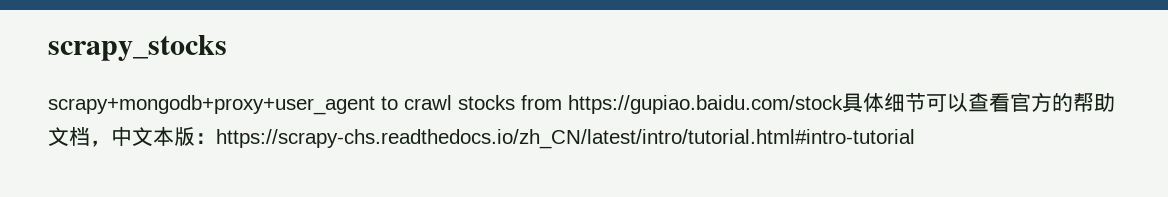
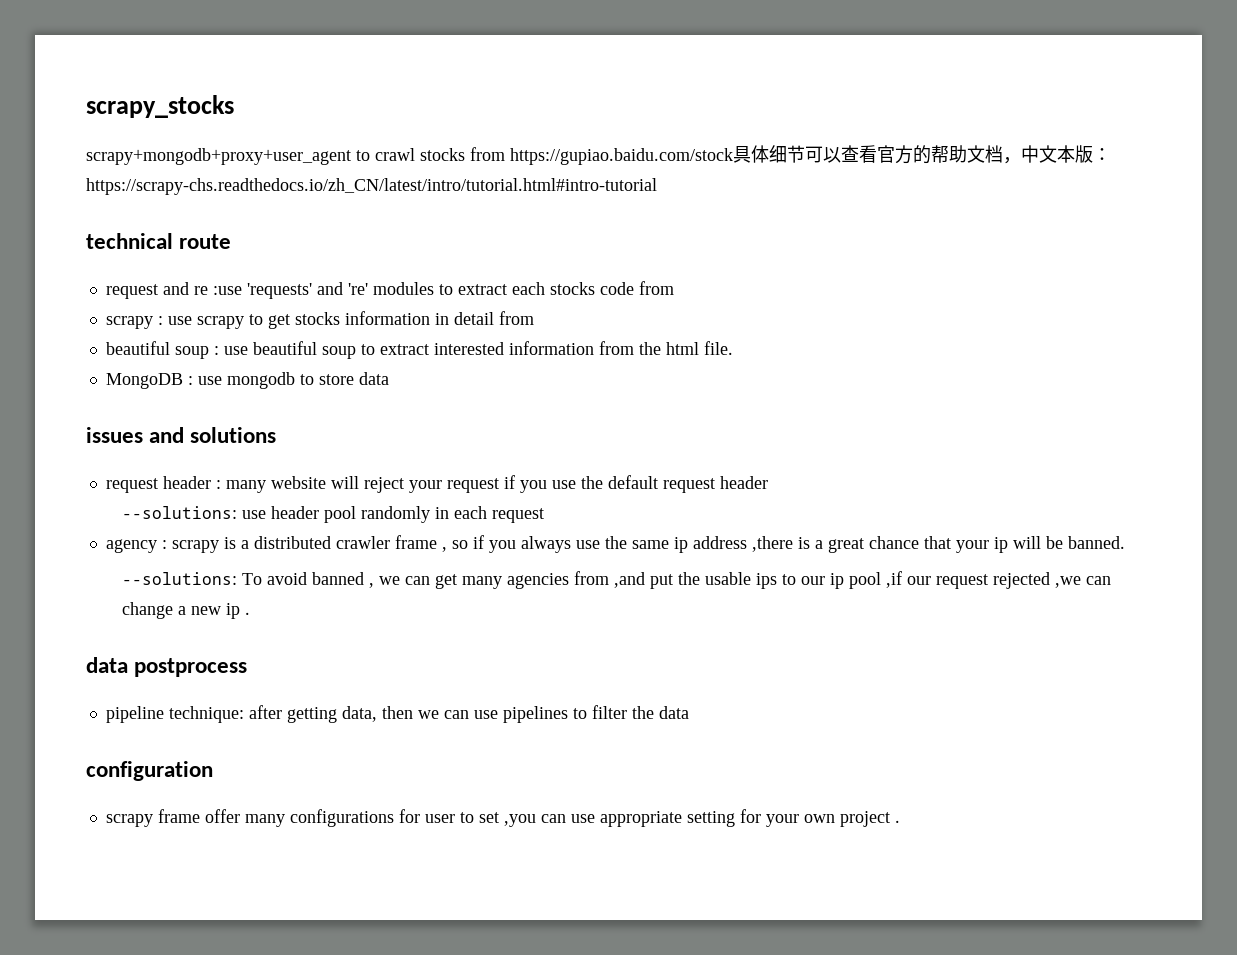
+ technical route
+ request and re :use 'requests' and 're' modules to extract each stocks code from
+ scrapy : use scrapy to get stocks information in detail from
+ beautiful soup : use beautiful soup to extract interested information from the html file.
+ MongoDB : use mongodb to store data
+ issues and solutions
+ request header : many website will reject your request if you use the default request header
+ --solutions: use header pool randomly in each request
+ agency : scrapy is a distributed crawler frame , so if you always use the same ip address ,there is a great chance that your ip will be banned.
+ --solutions: To avoid banned , we can get many agencies from ,and put the usable ips to our ip pool ,if our request rejected ,we can change a new ip .
+ data postprocess
+ pipeline technique: after getting data, then we can use pipelines to filter the data
+ configuration
+ scrapy frame offer many configurations for user to set ,you can use appropriate setting for your own project .

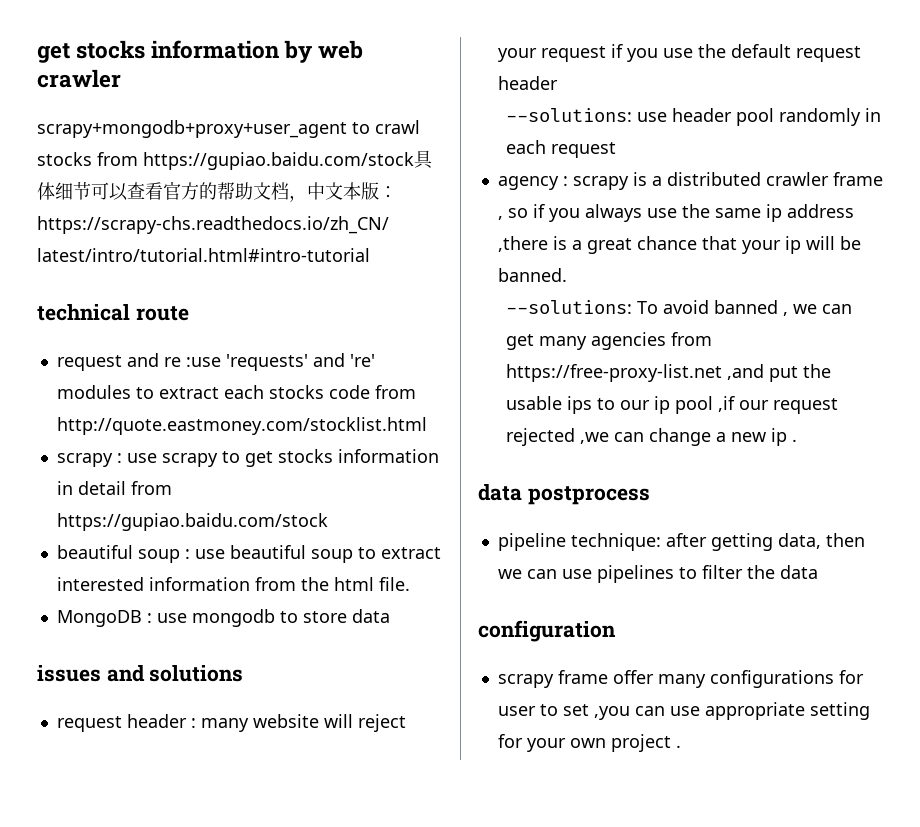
- scrapy_stocks
+ get stocks information by web crawler
- request and re :use 'requests' and 're' modules to extract each stocks code from
+ request and re :use 'requests' and 're' modules to extract each stocks code from http://quote.eastmoney.com/stocklist.html
- scrapy : use scrapy to get stocks information in detail from
+ scrapy : use scrapy to get stocks information in detail from https://gupiao.baidu.com/stock
- --solutions: To avoid banned , we can get many agencies from ,and put the usable ips to our ip pool ,if our request rejected ,we can change a new ip .
+ --solutions: To avoid banned , we can get many agencies from https://free-proxy-list.net ,and put the usable ips to our ip pool ,if our request rejected ,we can change a new ip .

